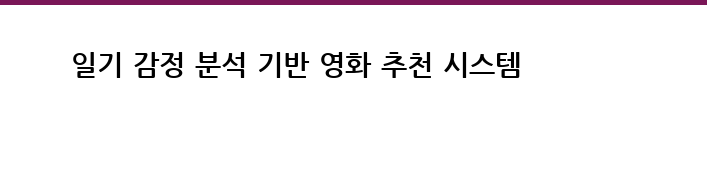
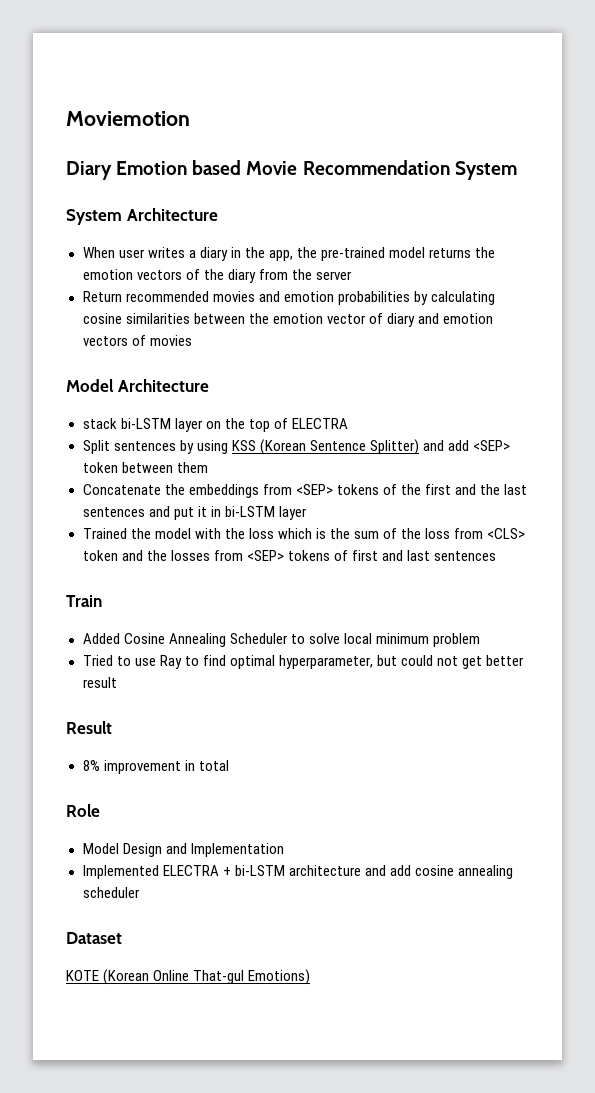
- 일기 감정 분석 기반 영화 추천 시스템
+ Moviemotion
+ Diary Emotion based Movie Recommendation System
+ System Architecture
+ When user writes a diary in the app, the pre-trained model returns the emotion vectors of the diary from the server
+ Return recommended movies and emotion probabilities by calculating cosine similarities between the emotion vector of diary and emotion vectors of movies
+ Model Architecture
+ stack bi-LSTM layer on the top of ELECTRA
+ Split sentences by using KSS (Korean Sentence Splitter) and add <SEP> token between them
+ Concatenate the embeddings from <SEP> tokens of the first and the last sentences and put it in bi-LSTM layer
+ Trained the model with the loss which is the sum of the loss from <CLS> token and the losses from <SEP> tokens of first and last sentences
+ Train
+ Added Cosine Annealing Scheduler to solve local minimum problem
+ Tried to use Ray to find optimal hyperparameter, but could not get better result
+ Result
+ 8% improvement in total
+ Role
+ Model Design and Implementation
+ Implemented ELECTRA + bi-LSTM architecture and add cosine annealing scheduler
+ Dataset
+ KOTE (Korean Online That-gul Emotions)

